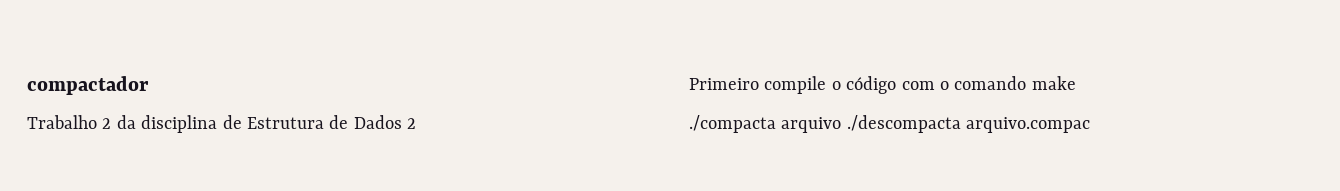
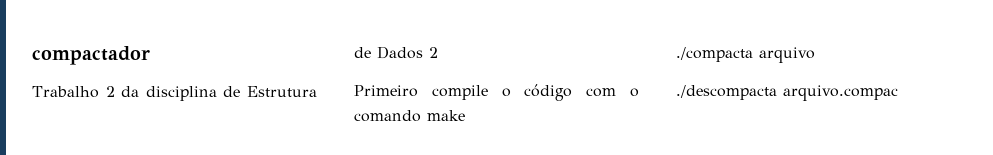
- ./compacta arquivo ./descompacta arquivo.compac
+ ./compacta arquivo
+ ./descompacta arquivo.compac

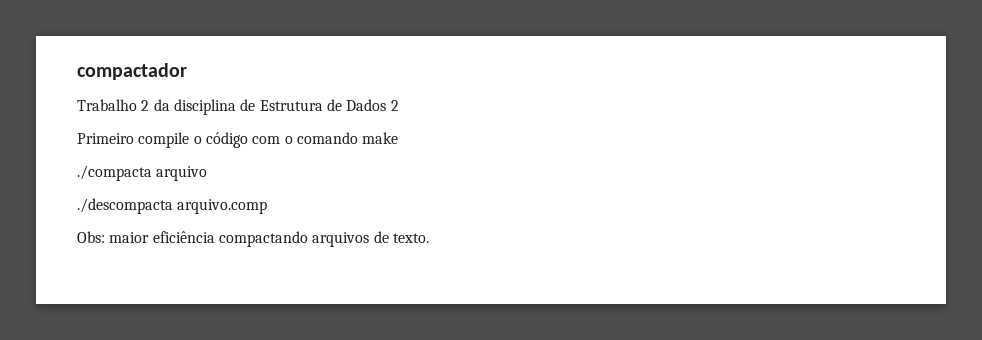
- ./descompacta arquivo.compac
+ ./descompacta arquivo.comp
+ Obs: maior eficiência compactando arquivos de texto.

